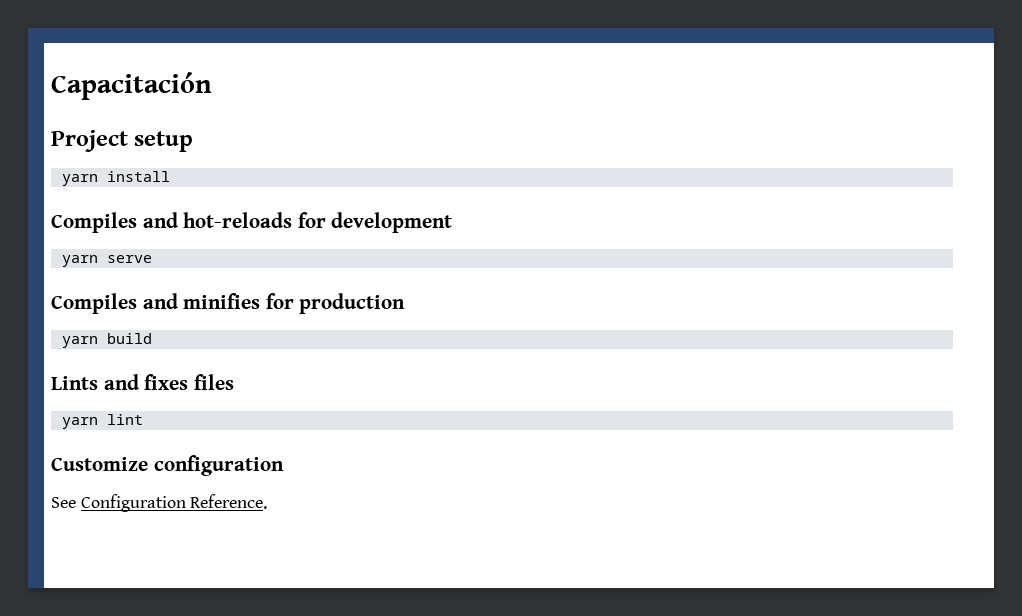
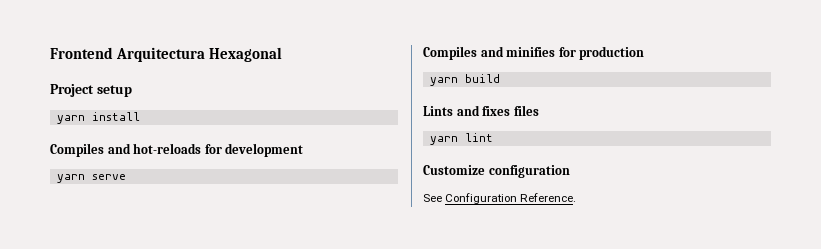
- Capacitación
+ Frontend Arquitectura Hexagonal

